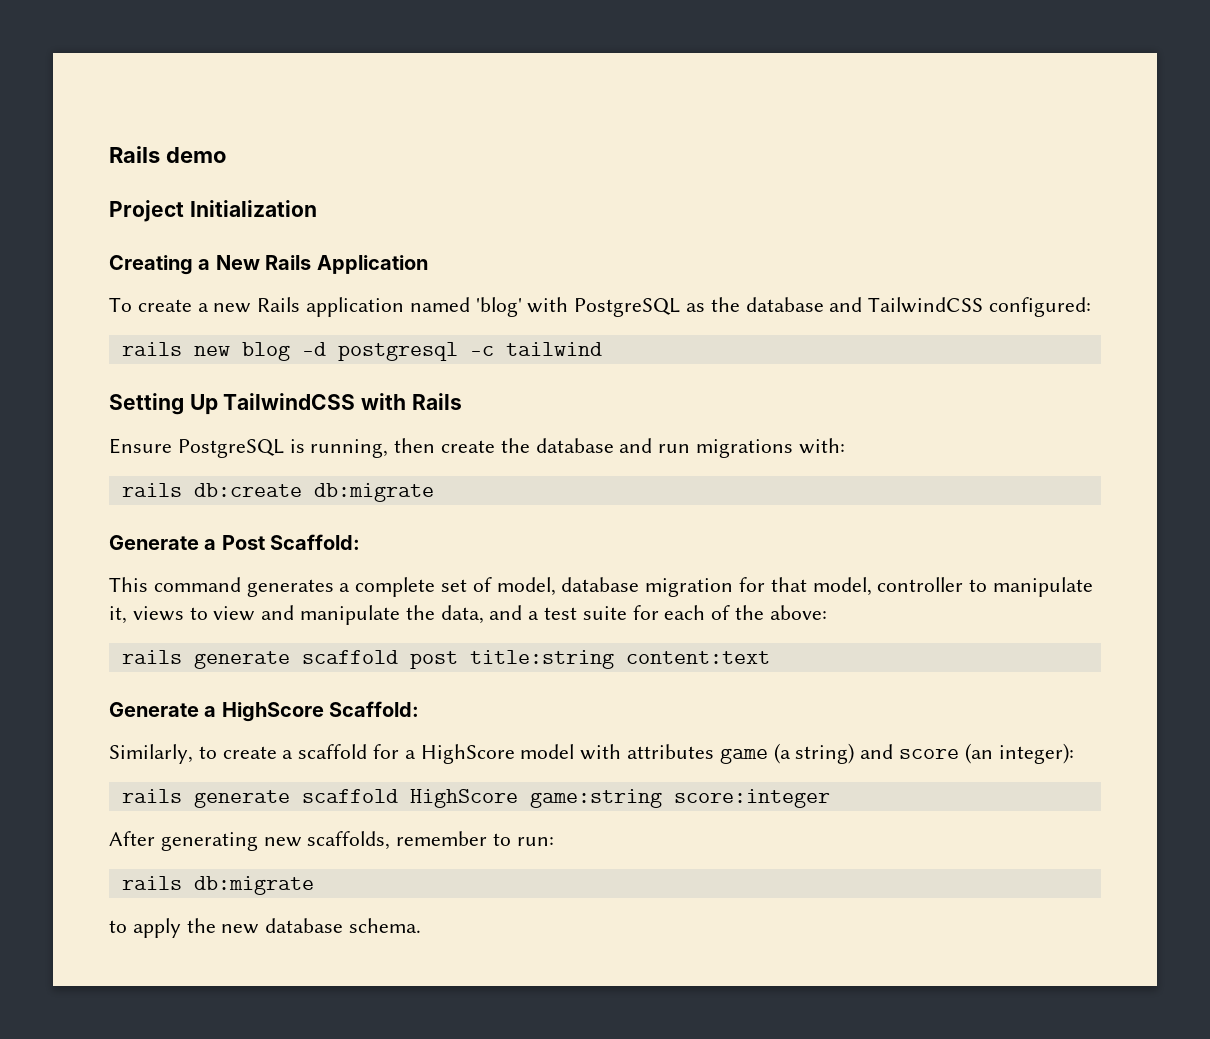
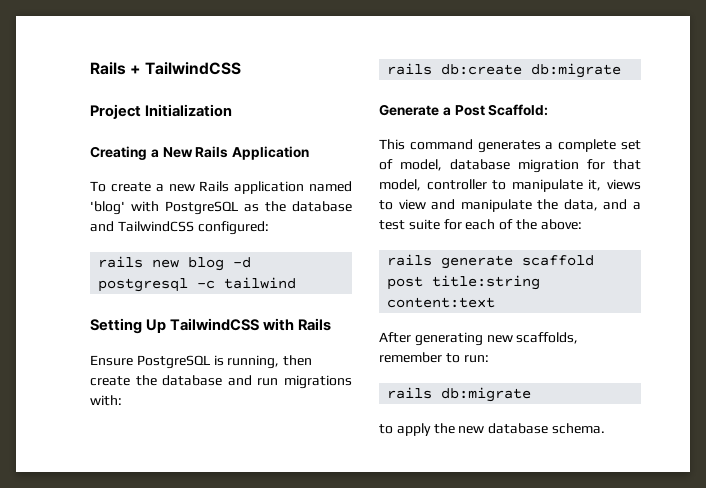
- Rails demo
+ Rails + TailwindCSS
- Generate a HighScore Scaffold:
- Similarly, to create a scaffold for a HighScore model with attributes game (a string) and score (an integer):
- rails generate scaffold HighScore game:string score:integer

